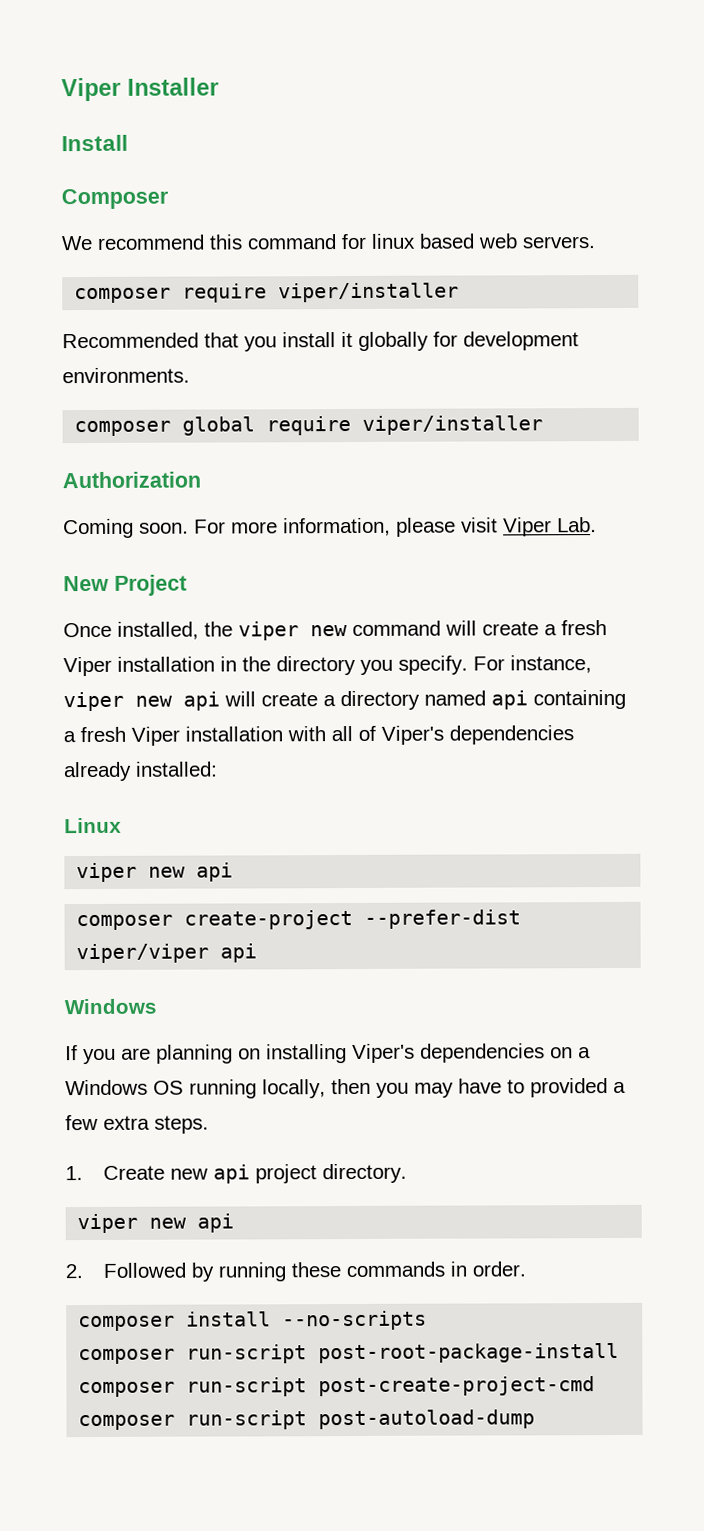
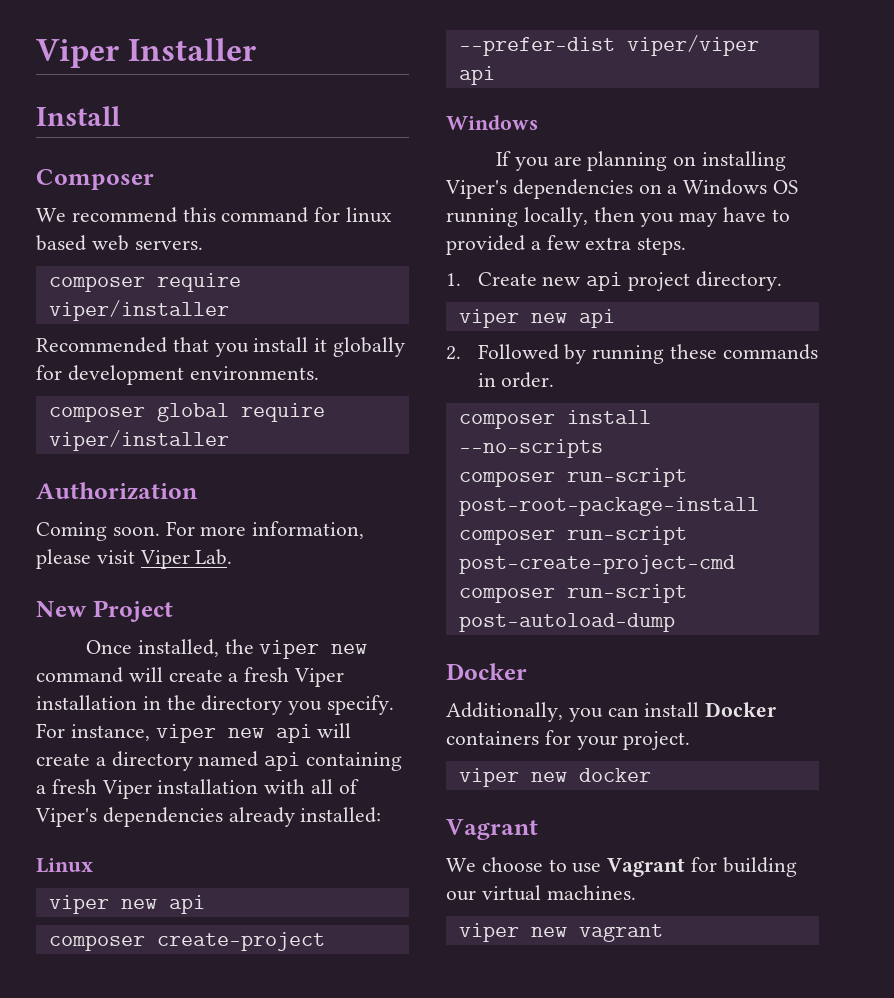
  composer run-script post-autoload-dump
+ Docker
+ Additionally, you can install Docker containers for your project.
+ viper new docker
+ Vagrant
+ We choose to use Vagrant for building our virtual machines.
+ viper new vagrant

